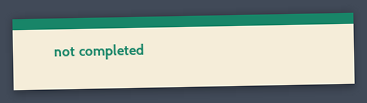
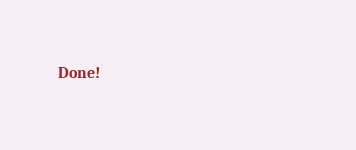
- not completed
+ Done!

